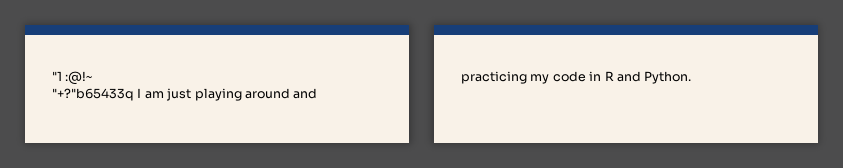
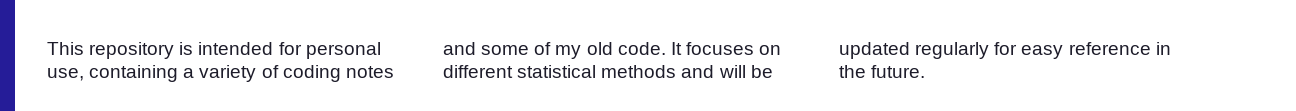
- "1 :@!~
- "+?"b65433q I am just playing around and practicing my code in R and Python.
+ This repository is intended for personal use, containing a variety of coding notes and some of my old code. It focuses on different statistical methods and will be updated regularly for easy reference in the future.

